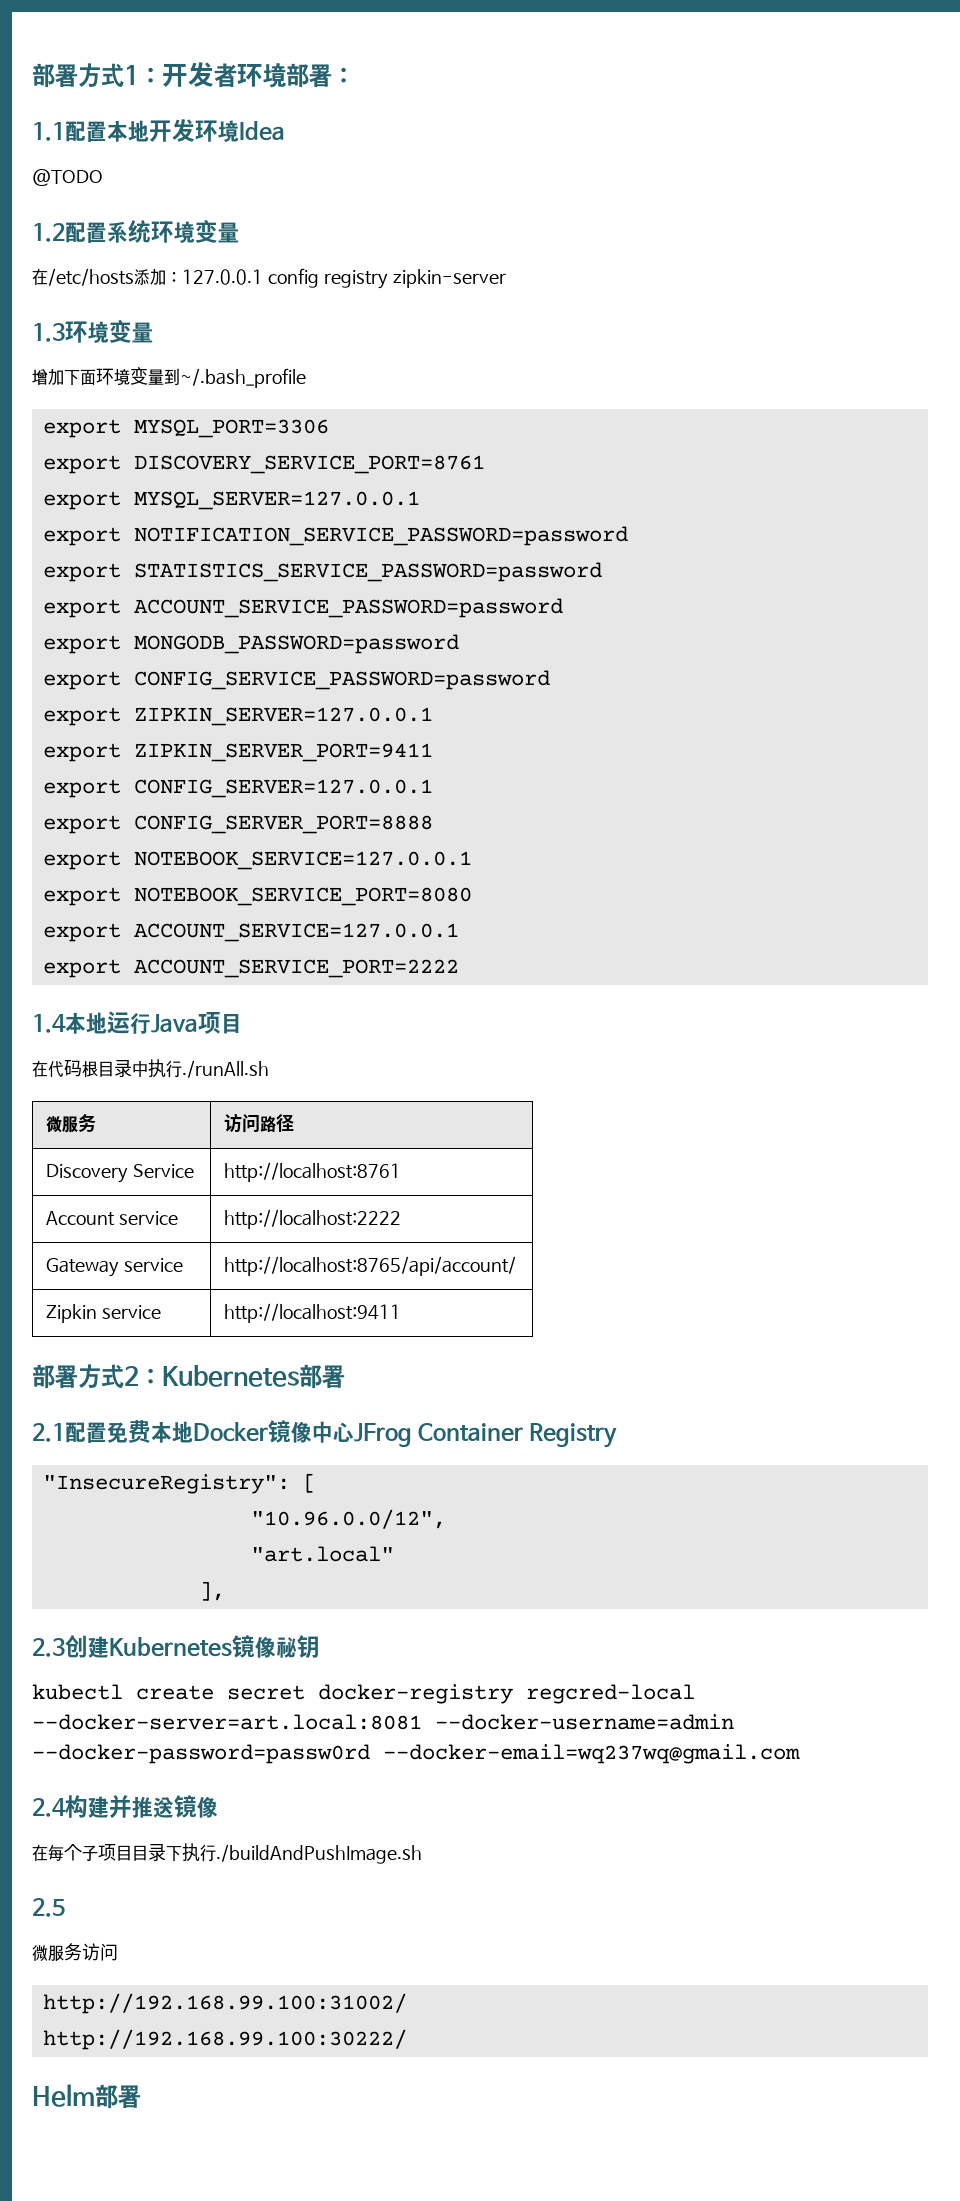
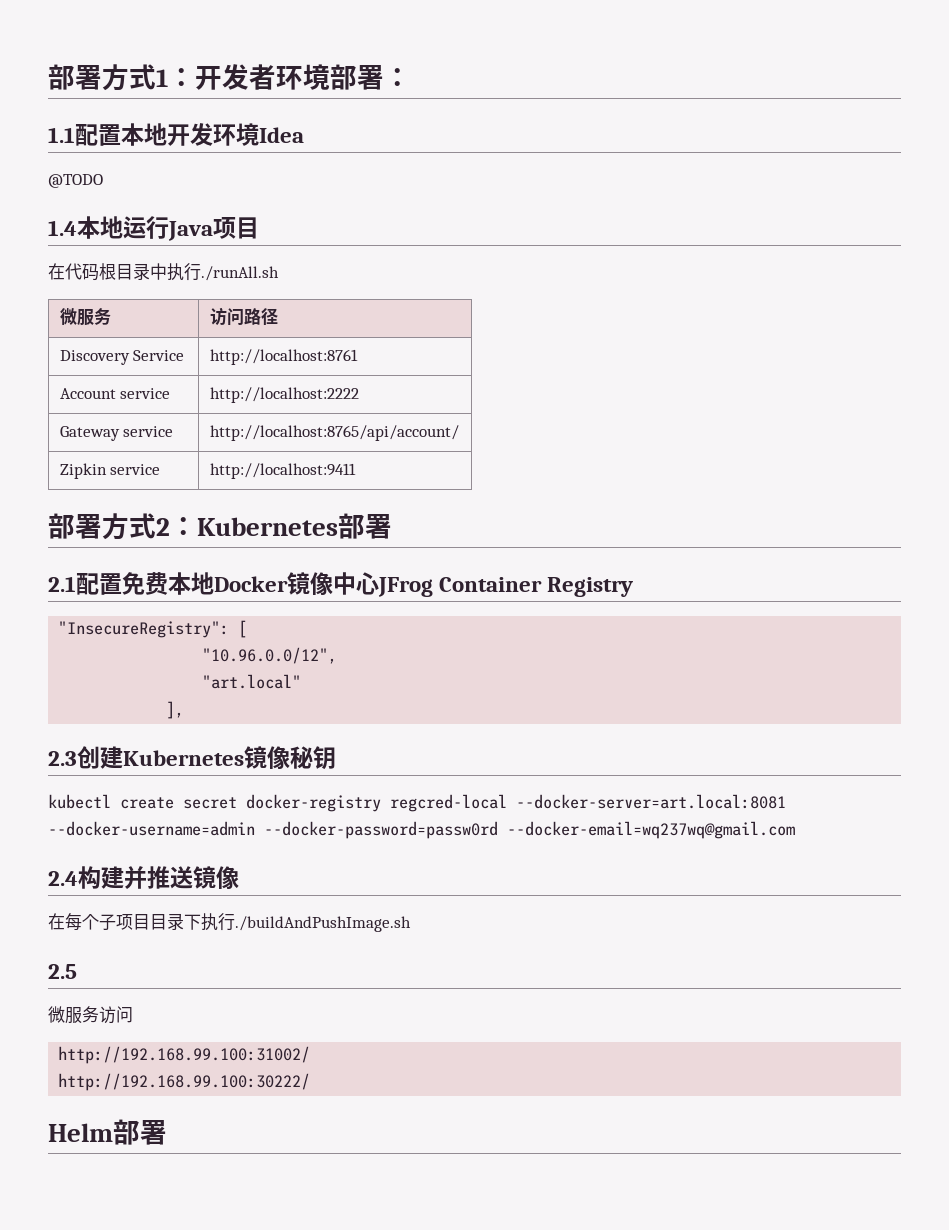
- 1.2配置系统环境变量
- 在/etc/hosts添加：127.0.0.1 config registry zipkin-server
- 1.3环境变量
- 增加下面环境变量到~/.bash_profile
- export MYSQL_PORT=3306
- export DISCOVERY_SERVICE_PORT=8761
- export MYSQL_SERVER=127.0.0.1
- export NOTIFICATION_SERVICE_PASSWORD=password
- export STATISTICS_SERVICE_PASSWORD=password
- export ACCOUNT_SERVICE_PASSWORD=password
- export MONGODB_PASSWORD=password
- export CONFIG_SERVICE_PASSWORD=password
- export ZIPKIN_SERVER=127.0.0.1
- export ZIPKIN_SERVER_PORT=9411
- export CONFIG_SERVER=127.0.0.1
- export CONFIG_SERVER_PORT=8888
- export NOTEBOOK_SERVICE=127.0.0.1
- export NOTEBOOK_SERVICE_PORT=8080
- export ACCOUNT_SERVICE=127.0.0.1
- export ACCOUNT_SERVICE_PORT=2222

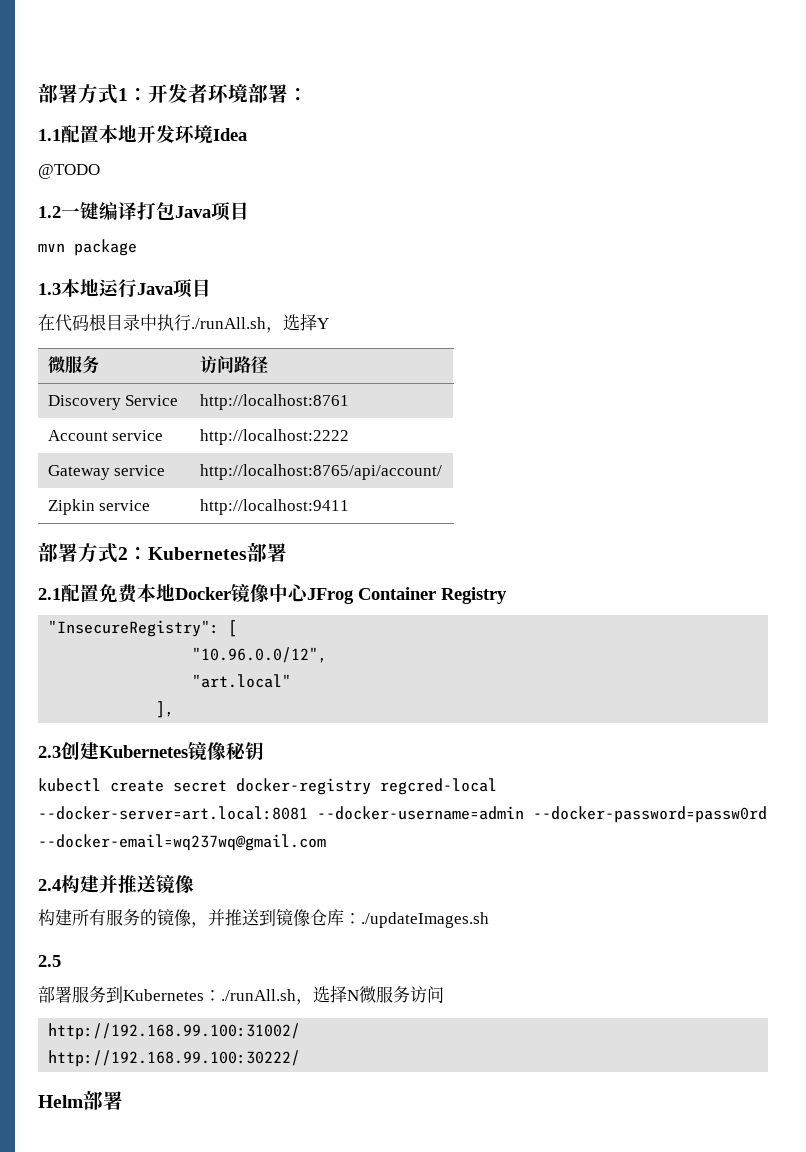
- 1.4本地运行Java项目
+ 1.2一键编译打包Java项目
+ mvn package
+ 1.3本地运行Java项目
- 在代码根目录中执行./runAll.sh
+ 在代码根目录中执行./runAll.sh，选择Y
- 在每个子项目目录下执行./buildAndPushImage.sh
+ 构建所有服务的镜像，并推送到镜像仓库：./updateImages.sh
  2.5
- 微服务访问
+ 部署服务到Kubernetes：./runAll.sh，选择N微服务访问

